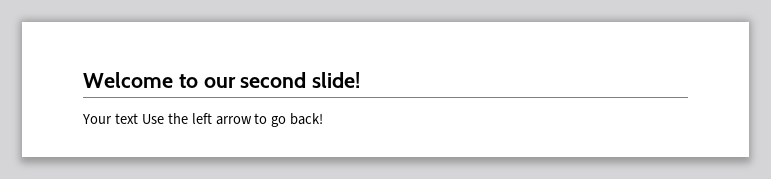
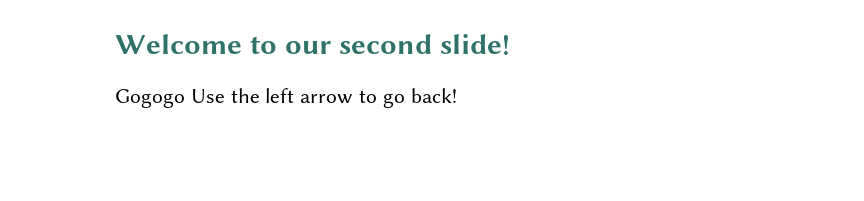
- Your text Use the left arrow to go back!
+ Gogogo Use the left arrow to go back!

